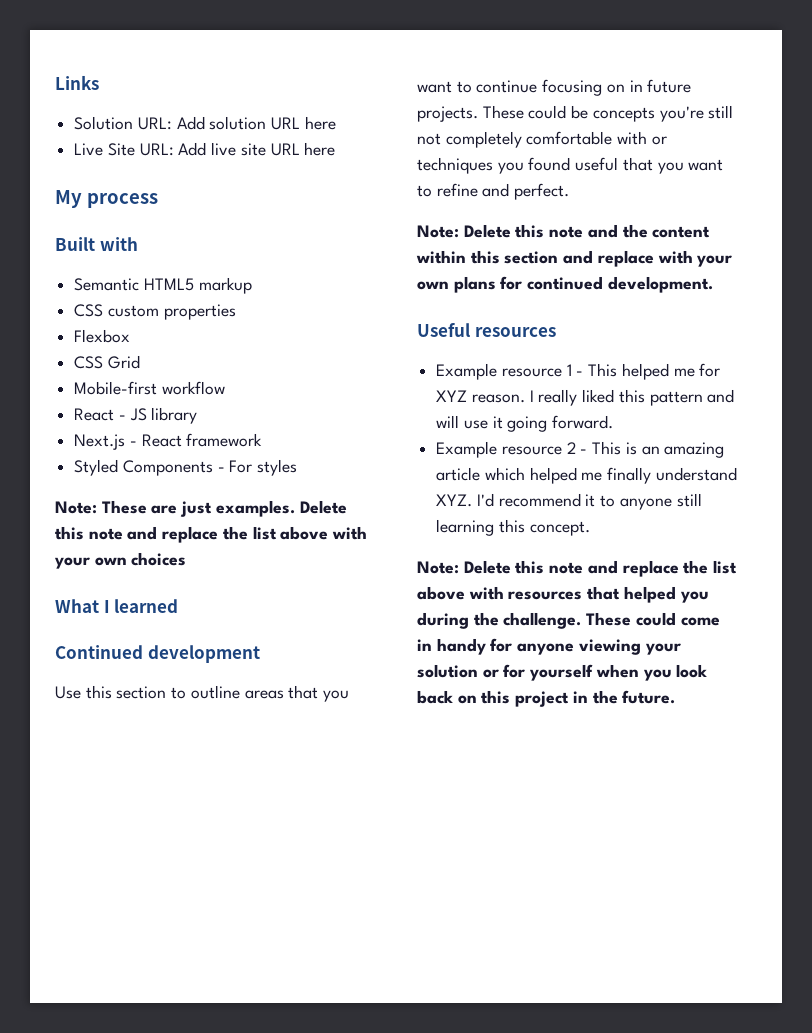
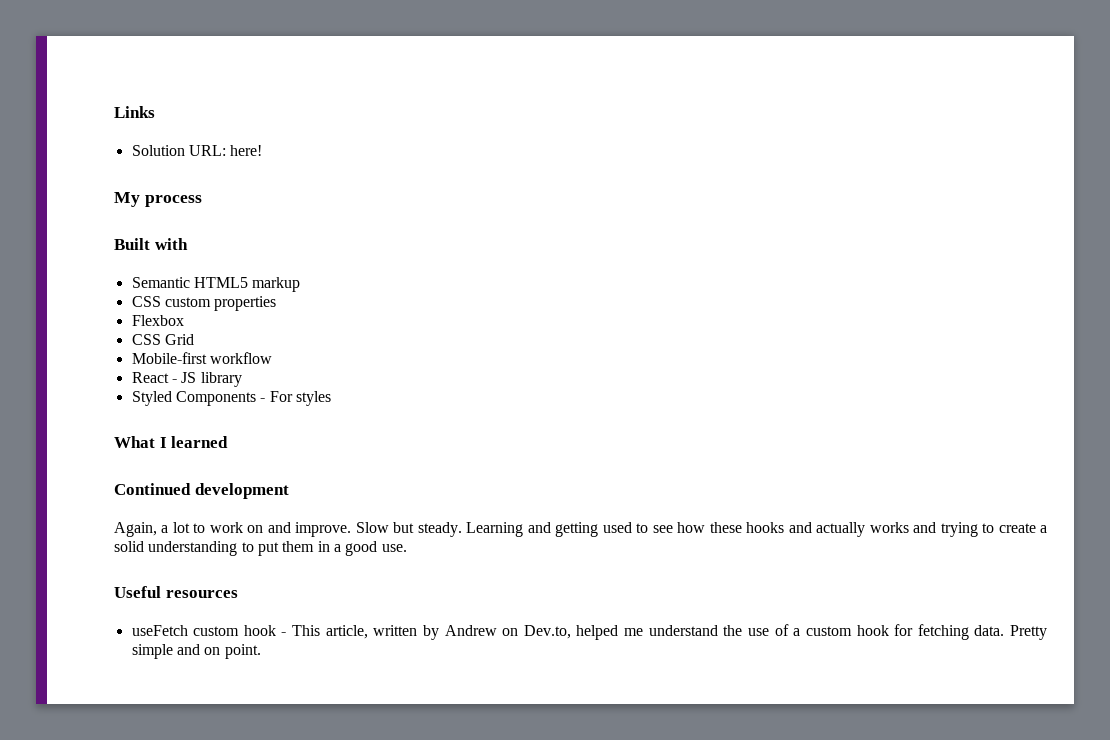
- Solution URL: Add solution URL here
- Live Site URL: Add live site URL here
+ Solution URL: here!
- Next.js - React framework
- Note: These are just examples. Delete this note and replace the list above with your own choices
- Use this section to outline areas that you want to continue focusing on in future projects. These could be concepts you're still not completely comfortable with or techniques you found useful that you want to refine and perfect.
- Note: Delete this note and the content within this section and replace with your own plans for continued development.
+ Again, a lot to work on and improve. Slow but steady. Learning and getting used to see how these hooks and actually works and trying to create a solid understanding to put them in a good use.
  Useful resources
- Example resource 1 - This helped me for XYZ reason. I really liked this pattern and will use it going forward.
- Example resource 2 - This is an amazing article which helped me finally understand XYZ. I'd recommend it to anyone still learning this concept.
- Note: Delete this note and replace the list above with resources that helped you during the challenge. These could come in handy for anyone viewing your solution or for yourself when you look back on this project in the future.
+ useFetch custom hook - This article, written by Andrew on Dev.to, helped me understand the use of a custom hook for fetching data. Pretty simple and on point.

